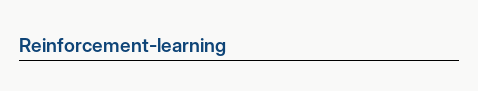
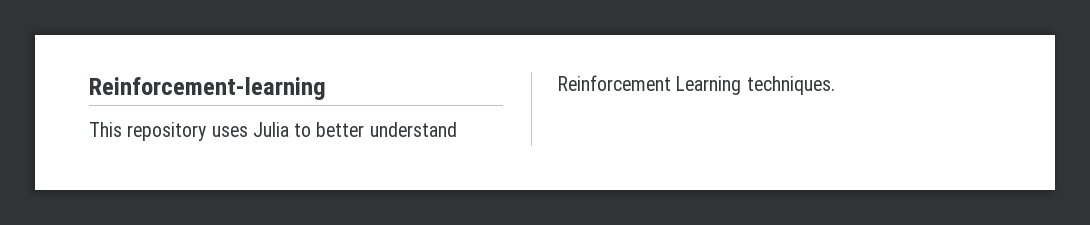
+ This repository uses Julia to better understand Reinforcement Learning techniques.

